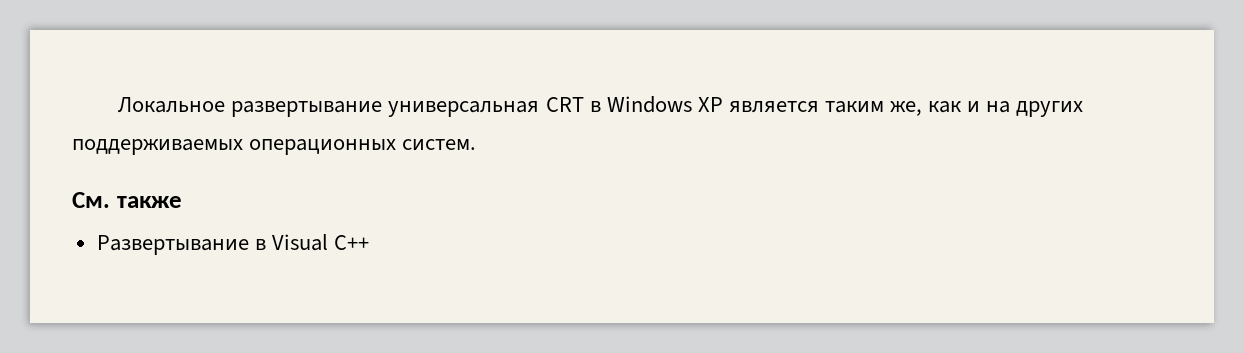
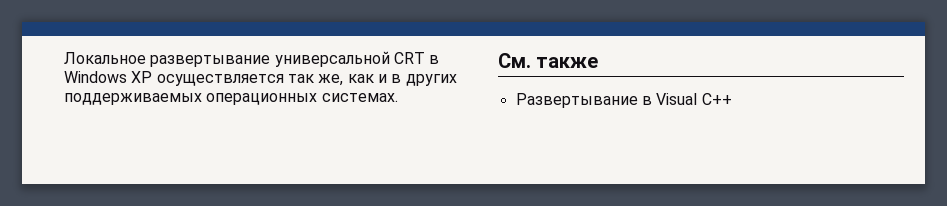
- Локальное развертывание универсальная CRT в Windows XP является таким же, как и на других поддерживаемых операционных систем.
+ Локальное развертывание универсальной CRT в Windows XP осуществляется так же, как и в других поддерживаемых операционных системах.

